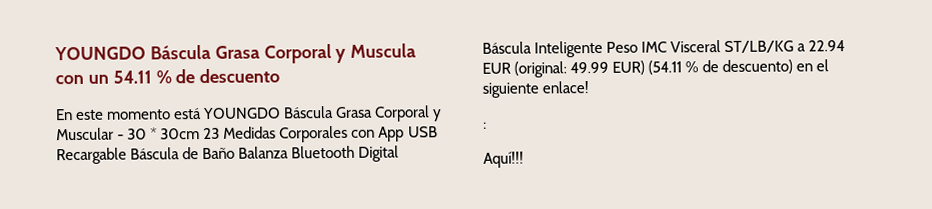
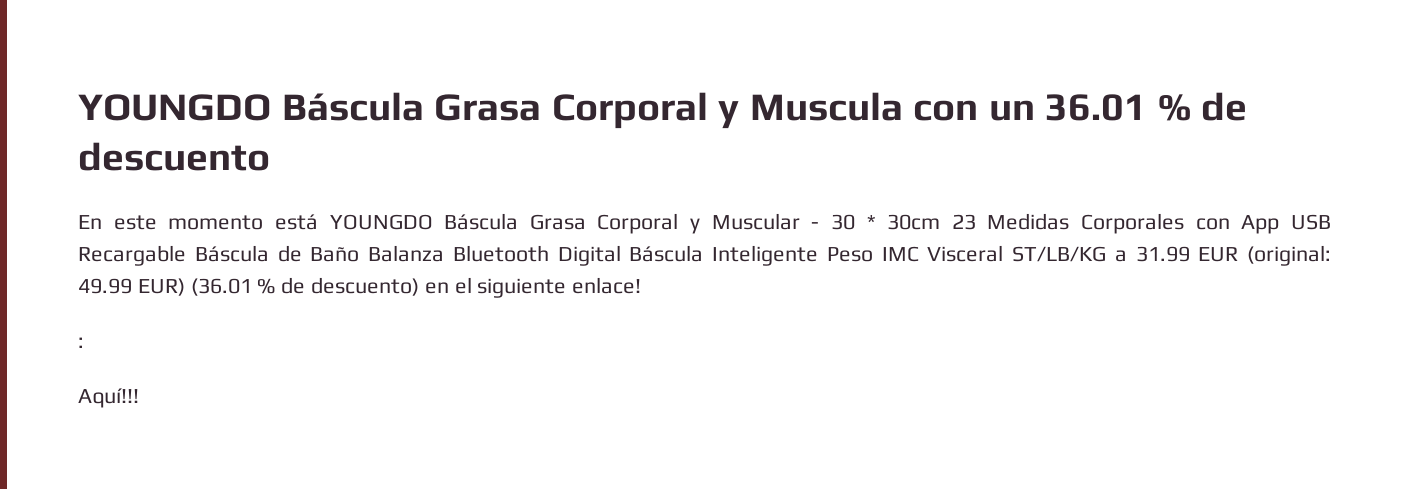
- YOUNGDO Báscula Grasa Corporal y Muscula con un 54.11 % de descuento
+ YOUNGDO Báscula Grasa Corporal y Muscula con un 36.01 % de descuento
- En este momento está YOUNGDO Báscula Grasa Corporal y Muscular - 30 * 30cm 23 Medidas Corporales con App USB Recargable Báscula de Baño Balanza Bluetooth Digital Báscula Inteligente Peso IMC Visceral ST/LB/KG a 22.94 EUR (original: 49.99 EUR) (54.11 % de descuento) en el siguiente enlace!
+ En este momento está YOUNGDO Báscula Grasa Corporal y Muscular - 30 * 30cm 23 Medidas Corporales con App USB Recargable Báscula de Baño Balanza Bluetooth Digital Báscula Inteligente Peso IMC Visceral ST/LB/KG a 31.99 EUR (original: 49.99 EUR) (36.01 % de descuento) en el siguiente enlace!

